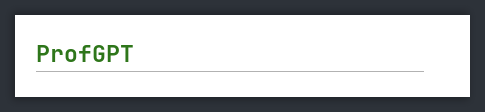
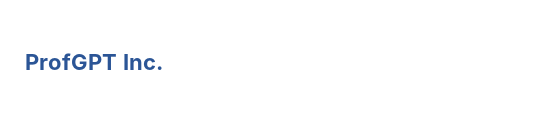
- ProfGPT
+ ProfGPT Inc.

